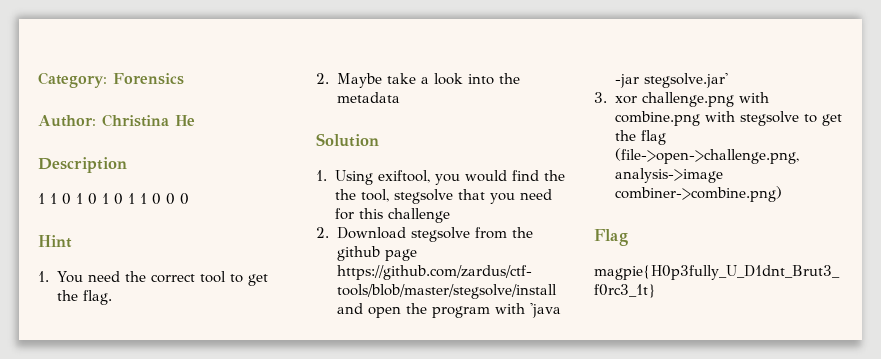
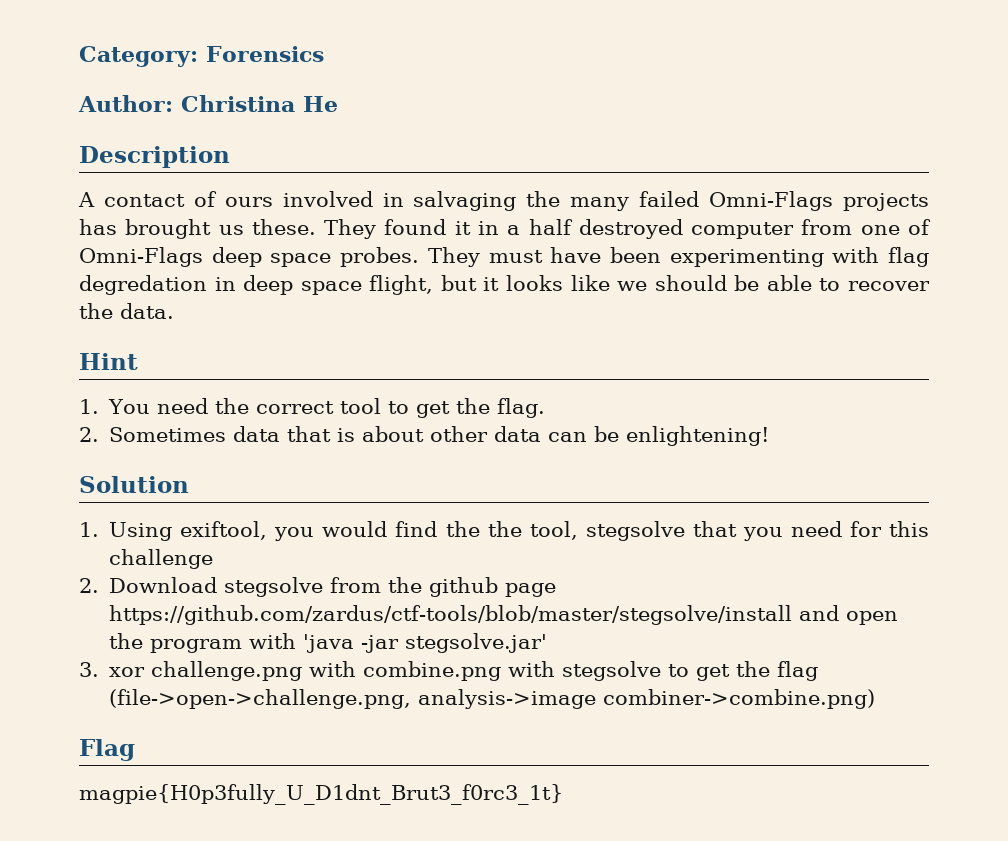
- 1 1 0 1 0 1 0 1 1 0 0 0
+ A contact of ours involved in salvaging the many failed Omni-Flags projects has brought us these. They found it in a half destroyed computer from one of Omni-Flags deep space probes. They must have been experimenting with flag degredation in deep space flight, but it looks like we should be able to recover the data.
- 2. Maybe take a look into the metadata
+ 2. Sometimes data that is about other data can be enlightening!

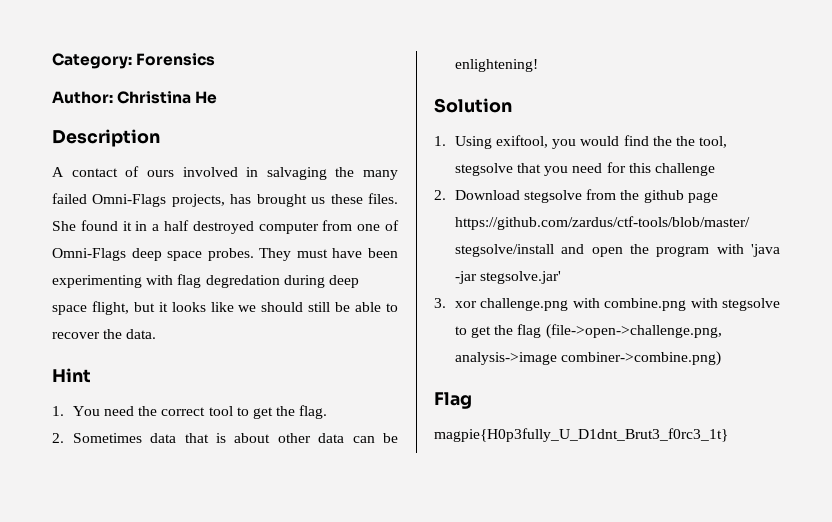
- A contact of ours involved in salvaging the many failed Omni-Flags projects has brought us these. They found it in a half destroyed computer from one of Omni-Flags deep space probes.
+ A contact of ours involved in salvaging the many failed Omni-Flags projects, has brought us these files. She found it in a half destroyed computer from one of Omni-Flags deep space probes.
- They must have been experimenting with flag degredation in deep space flight, but it looks like we should be able to recover the data.
+ They must have been experimenting with flag degredation during deep space flight, but it looks like we should still be able to recover the data.

